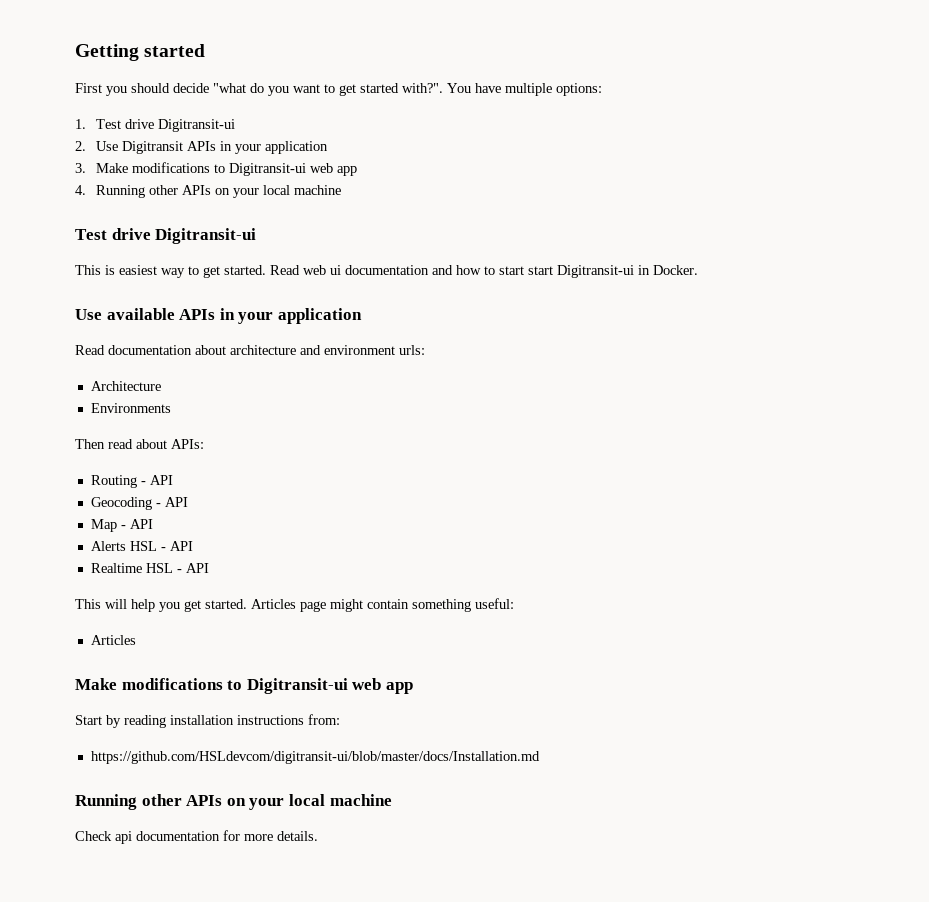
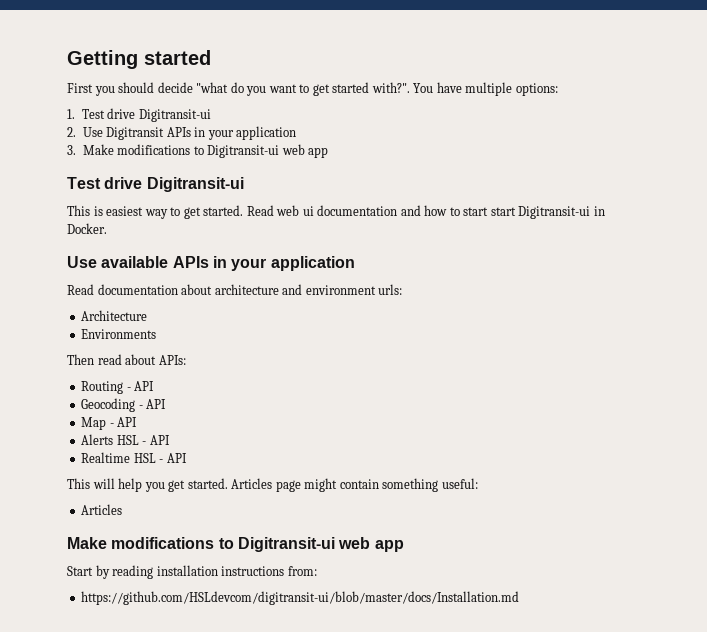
- 4. Running other APIs on your local machine
  https://github.com/HSLdevcom/digitransit-ui/blob/master/docs/Installation.md
- Running other APIs on your local machine
- Check api documentation for more details.

